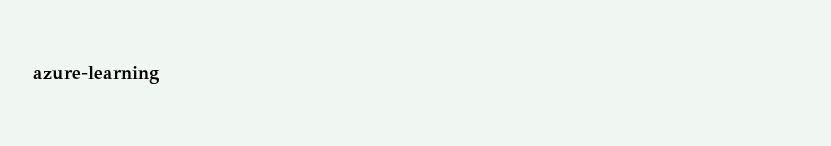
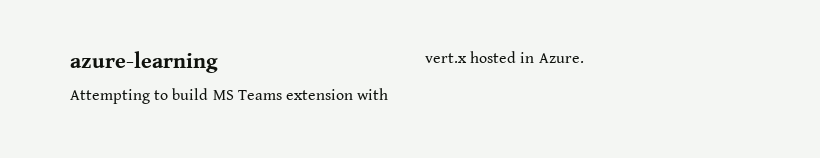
+ Attempting to build MS Teams extension with vert.x hosted in Azure.

